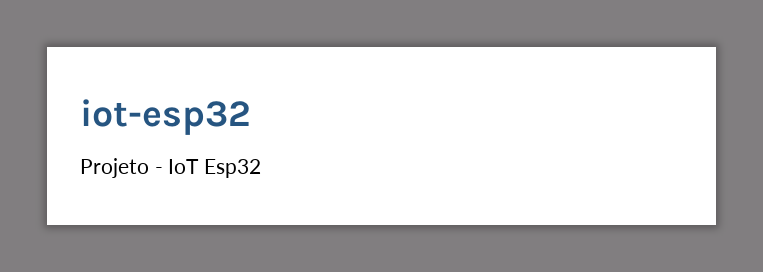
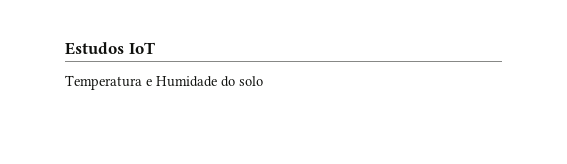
- iot-esp32
- Projeto - IoT Esp32
+ Estudos IoT
+ Temperatura e Humidade do solo

